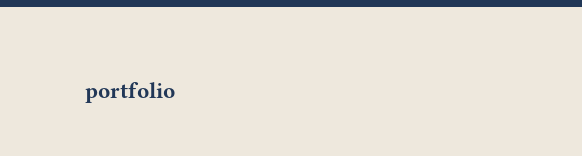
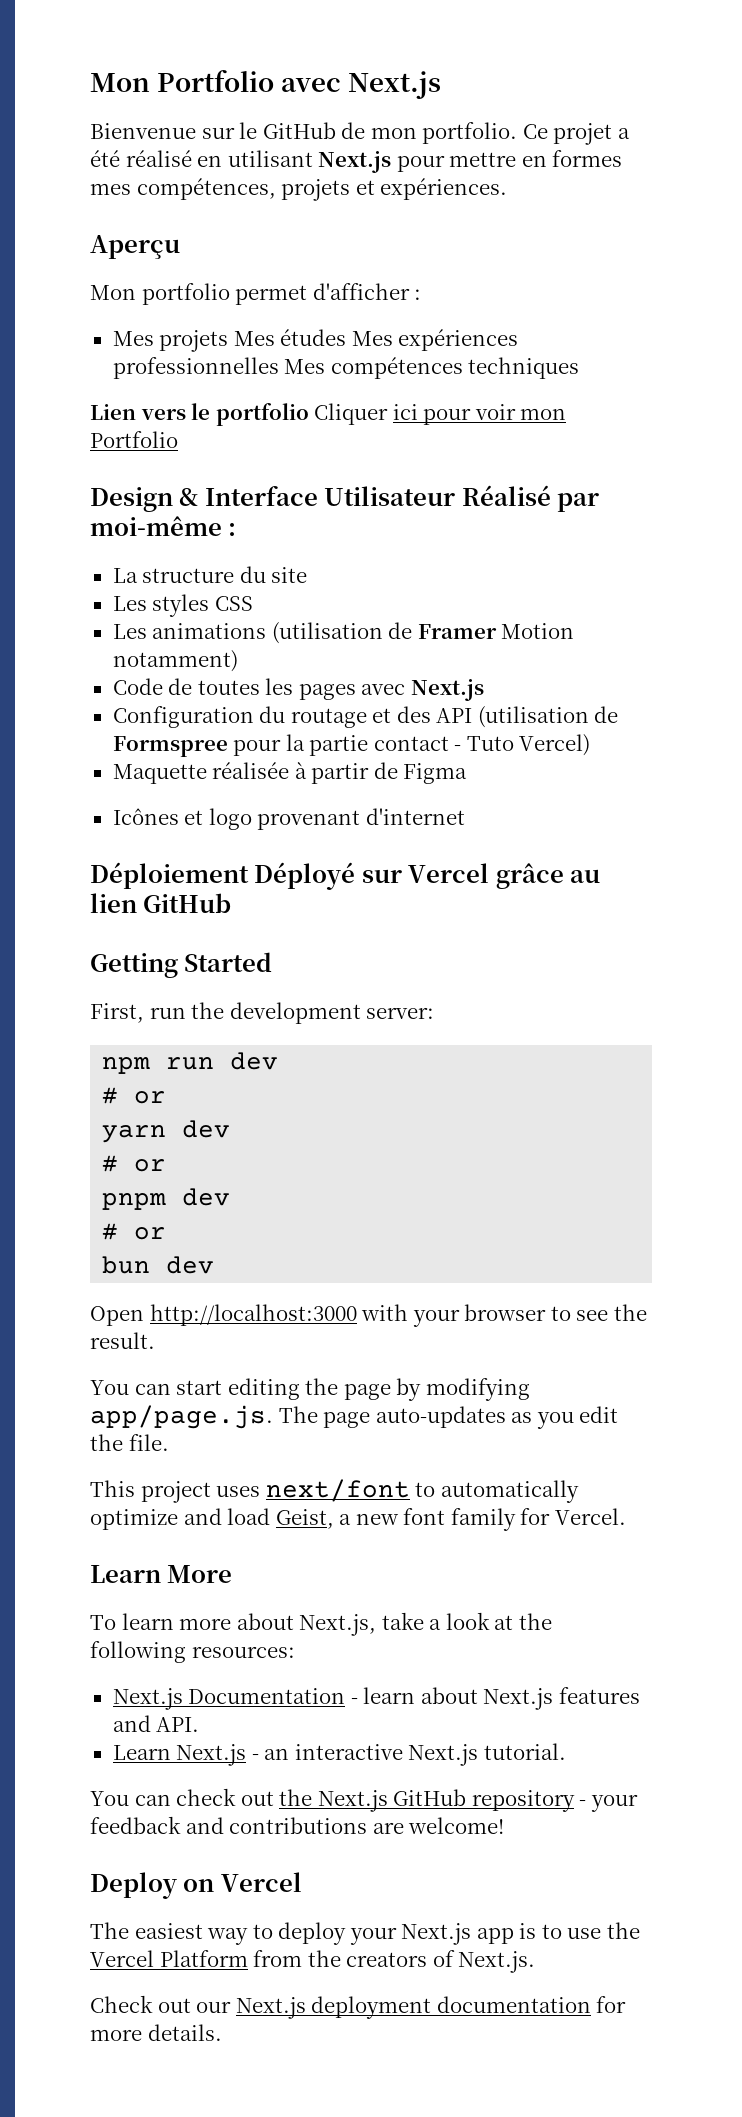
- portfolio
+ Mon Portfolio avec Next.js
+ Bienvenue sur le GitHub de mon portfolio. Ce projet a été réalisé en utilisant Next.js pour mettre en formes mes compétences, projets et expériences.
+ Aperçu
+ Mon portfolio permet d'afficher :
+ Mes projets Mes études Mes expériences professionnelles Mes compétences techniques
+ Lien vers le portfolio Cliquer ici pour voir mon Portfolio
+ Design & Interface Utilisateur Réalisé par moi-même :
+ La structure du site
+ Les styles CSS
+ Les animations (utilisation de Framer Motion notamment)
+ Code de toutes les pages avec Next.js
+ Configuration du routage et des API (utilisation de Formspree pour la partie contact - Tuto Vercel)
+ Maquette réalisée à partir de Figma
+ Icônes et logo provenant d'internet
+ Déploiement Déployé sur Vercel grâce au lien GitHub
+ Getting Started
+ First, run the development server:
+ npm run dev
+ # or
+ yarn dev
+ # or
+ pnpm dev
+ # or
+ bun dev
+ Open http://localhost:3000 with your browser to see the result.
+ You can start editing the page by modifying app/page.js. The page auto-updates as you edit the file.
+ This project uses next/font to automatically optimize and load Geist, a new font family for Vercel.
+ Learn More
+ To learn more about Next.js, take a look at the following resources:
+ Next.js Documentation - learn about Next.js features and API.
+ Learn Next.js - an interactive Next.js tutorial.
+ You can check out the Next.js GitHub repository - your feedback and contributions are welcome!
+ Deploy on Vercel
+ The easiest way to deploy your Next.js app is to use the Vercel Platform from the creators of Next.js.
+ Check out our Next.js deployment documentation for more details.

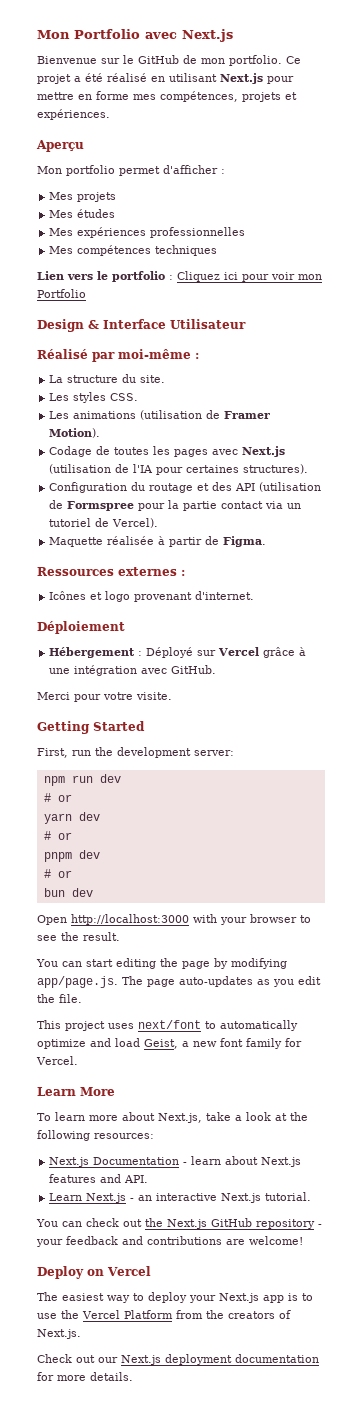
- Ce projet a été réalisé en utilisant Next.js pour mettre en formes mes compétences, projets et expériences.
+ Ce projet a été réalisé en utilisant Next.js pour mettre en forme mes compétences, projets et expériences.
- Mes projets Mes études Mes expériences professionnelles Mes compétences techniques
+ Mes projets
+ Mes études
+ Mes expériences professionnelles
+ Mes compétences techniques
- Lien vers le portfolio Cliquer ici pour voir mon Portfolio
+ Lien vers le portfolio : Cliquez ici pour voir mon Portfolio
- Design & Interface Utilisateur Réalisé par moi-même :
+ Design & Interface Utilisateur
+ Réalisé par moi-même :
- La structure du site
+ La structure du site.
- Les styles CSS
+ Les styles CSS.
- Les animations (utilisation de Framer Motion notamment)
- Code de toutes les pages avec Next.js
+ Les animations (utilisation de Framer Motion).
+ Codage de toutes les pages avec Next.js (utilisation de l'IA pour certaines structures).
- Configuration du routage et des API (utilisation de Formspree pour la partie contact - Tuto Vercel)
+ Configuration du routage et des API (utilisation de Formspree pour la partie contact via un tutoriel de Vercel).
- Maquette réalisée à partir de Figma
+ Maquette réalisée à partir de Figma.
+ Ressources externes :
- Icônes et logo provenant d'internet
+ Icônes et logo provenant d'internet.
- Déploiement Déployé sur Vercel grâce au lien GitHub
+ Déploiement
+ Hébergement : Déployé sur Vercel grâce à une intégration avec GitHub.
+ Merci pour votre visite.

